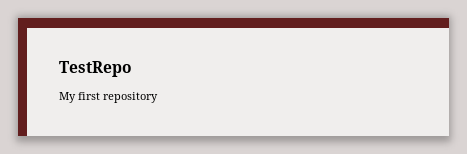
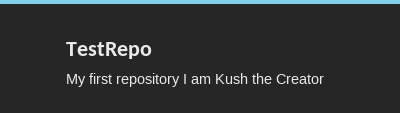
- My first repository
+ My first repository I am Kush the Creator

